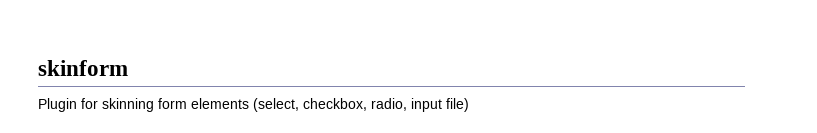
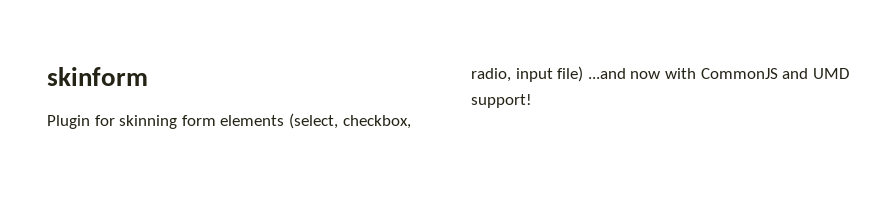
- Plugin for skinning form elements (select, checkbox, radio, input file)
+ Plugin for skinning form elements (select, checkbox, radio, input file) ...and now with CommonJS and UMD support!

